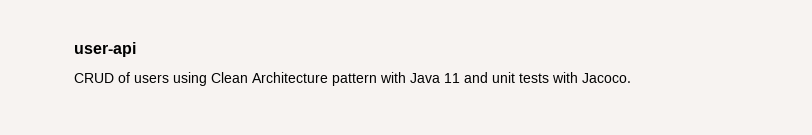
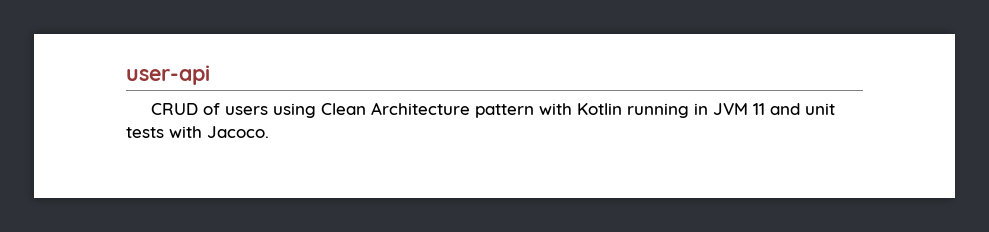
- CRUD of users using Clean Architecture pattern with Java 11 and unit tests with Jacoco.
+ CRUD of users using Clean Architecture pattern with Kotlin running in JVM 11 and unit tests with Jacoco.

